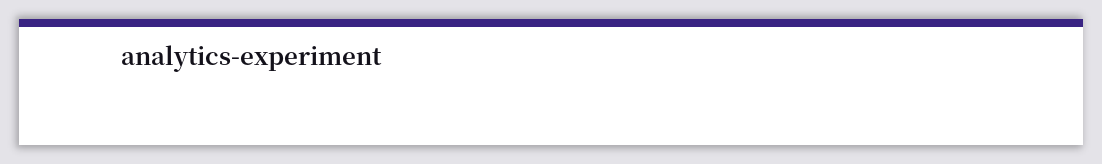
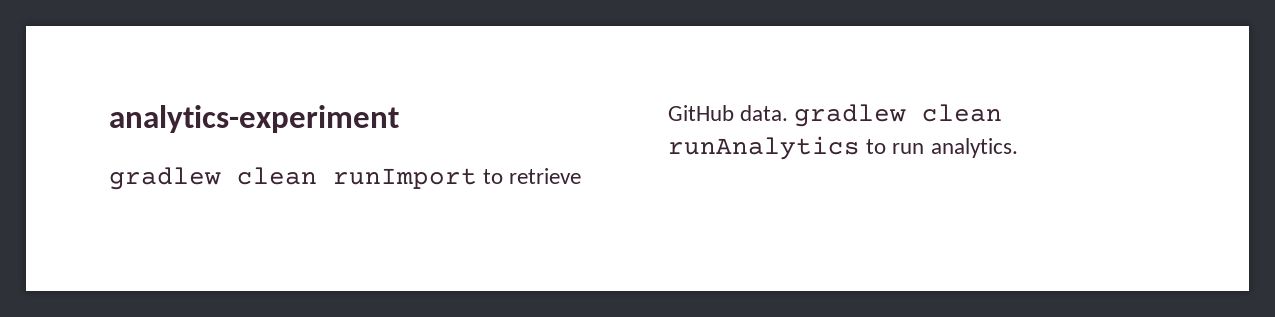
+ gradlew clean runImport to retrieve GitHub data. gradlew clean runAnalytics to run analytics.

